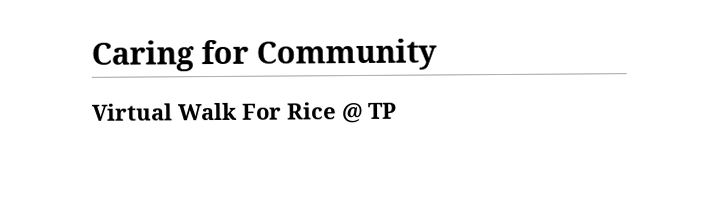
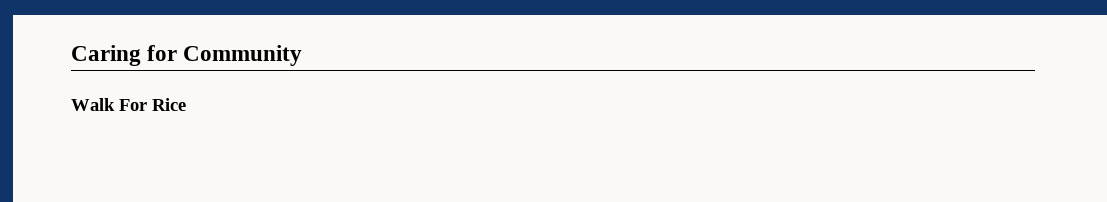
- Virtual Walk For Rice @ TP
+ Walk For Rice

